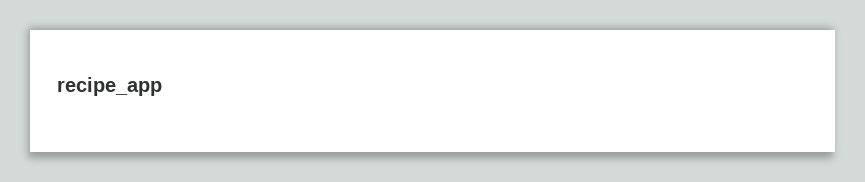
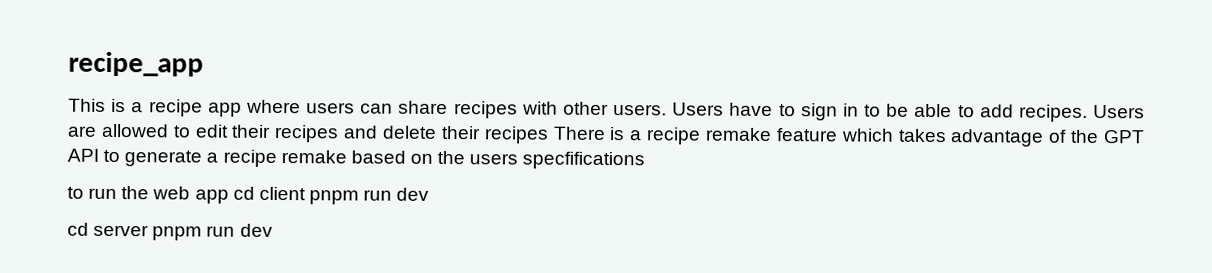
+ This is a recipe app where users can share recipes with other users. Users have to sign in to be able to add recipes. Users are allowed to edit their recipes and delete their recipes There is a recipe remake feature which takes advantage of the GPT API to generate a recipe remake based on the users specfifications
+ to run the web app cd client pnpm run dev
+ cd server pnpm run dev

